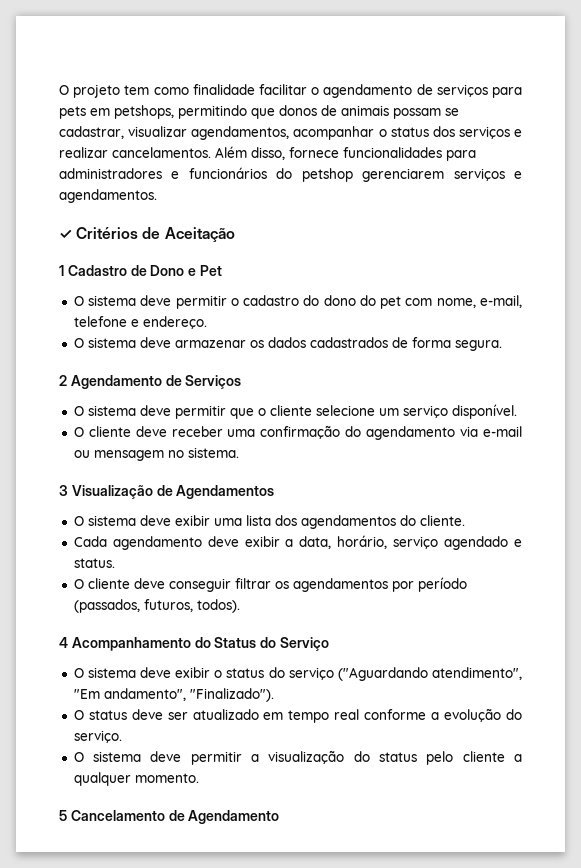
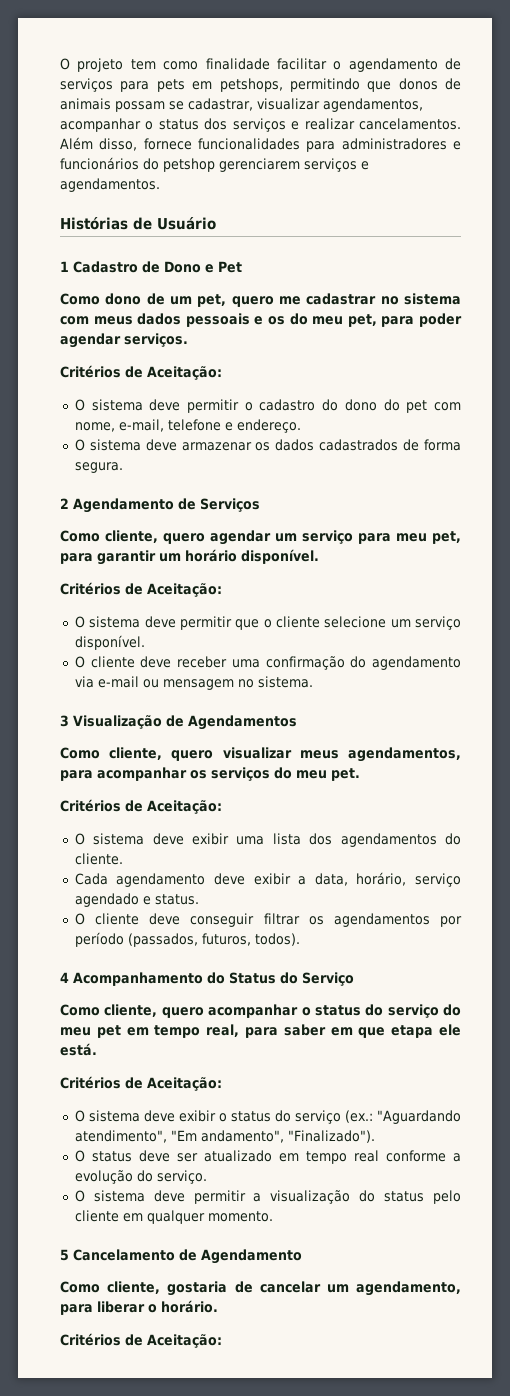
- ✓ Critérios de Aceitação
+ Histórias de Usuário
+ Como dono de um pet, quero me cadastrar no sistema com meus dados pessoais e os do meu pet, para poder agendar serviços.
+ Critérios de Aceitação:
+ Como cliente, quero agendar um serviço para meu pet, para garantir um horário disponível.
+ Critérios de Aceitação:
+ Como cliente, quero visualizar meus agendamentos, para acompanhar os serviços do meu pet.
+ Critérios de Aceitação:
+ Como cliente, quero acompanhar o status do serviço do meu pet em tempo real, para saber em que etapa ele está.
+ Critérios de Aceitação:
- O sistema deve exibir o status do serviço ("Aguardando atendimento", "Em andamento", "Finalizado").
+ O sistema deve exibir o status do serviço (ex.: "Aguardando atendimento", "Em andamento", "Finalizado").
- O sistema deve permitir a visualização do status pelo cliente a qualquer momento.
+ O sistema deve permitir a visualização do status pelo cliente em qualquer momento.
+ Como cliente, gostaria de cancelar um agendamento, para liberar o horário.
+ Critérios de Aceitação:

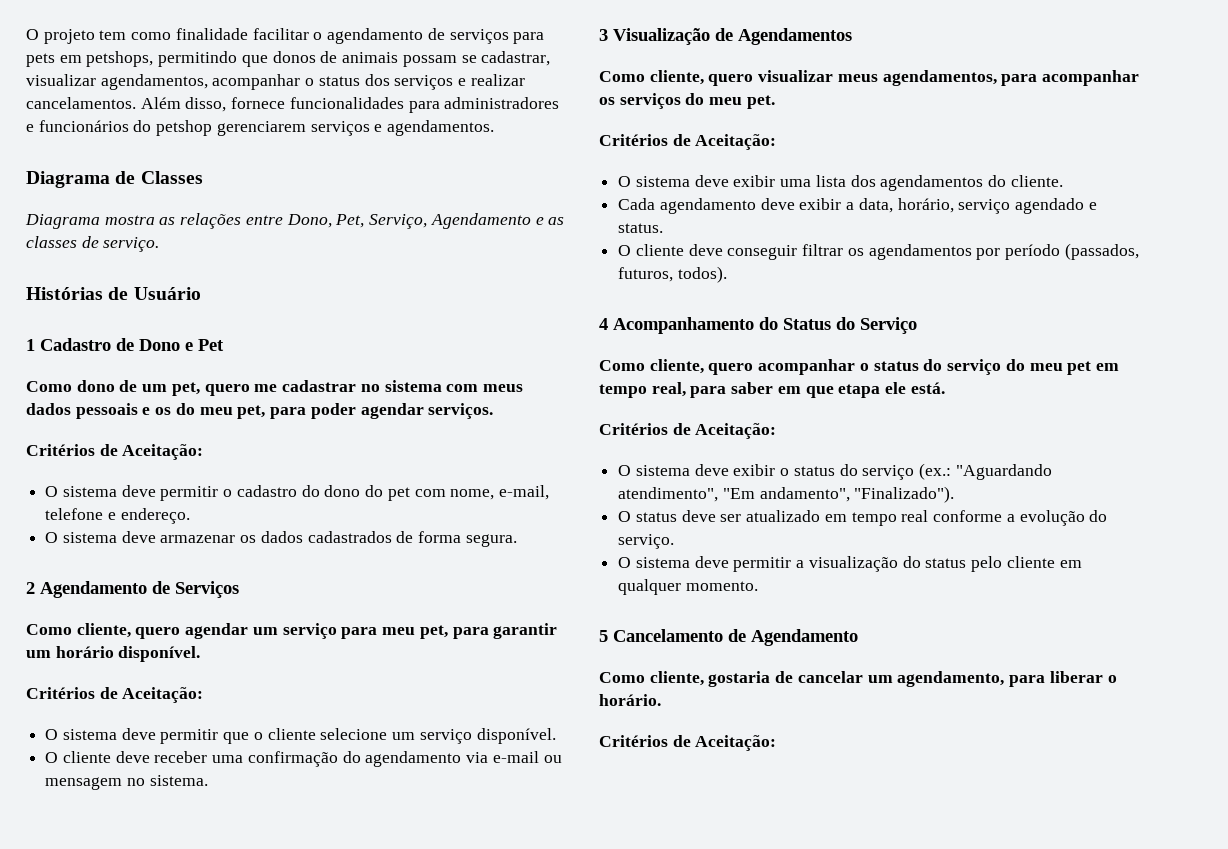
+ Diagrama de Classes
+ Diagrama mostra as relações entre Dono, Pet, Serviço, Agendamento e as classes de serviço.

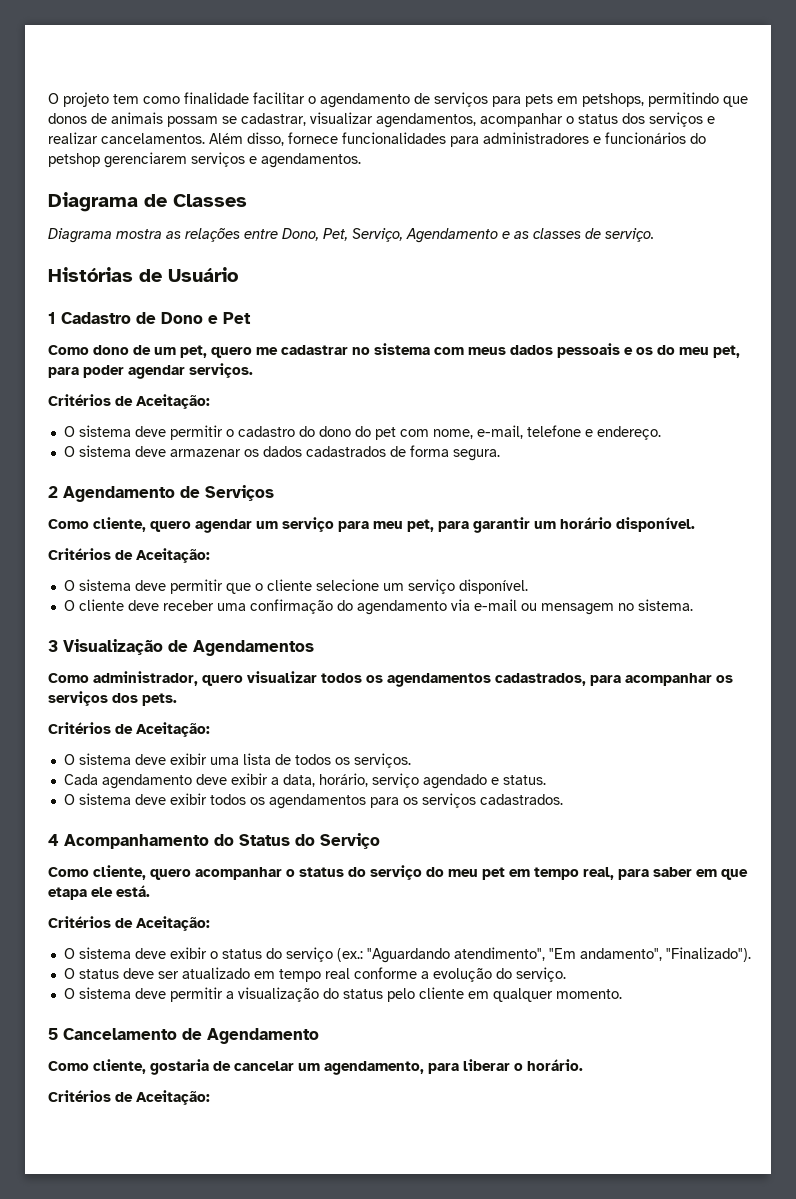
- Como cliente, quero visualizar meus agendamentos, para acompanhar os serviços do meu pet.
+ Como administrador, quero visualizar todos os agendamentos cadastrados, para acompanhar os serviços dos pets.
- O sistema deve exibir uma lista dos agendamentos do cliente.
+ O sistema deve exibir uma lista de todos os serviços.
- O cliente deve conseguir filtrar os agendamentos por período (passados, futuros, todos).
+ O sistema deve exibir todos os agendamentos para os serviços cadastrados.

